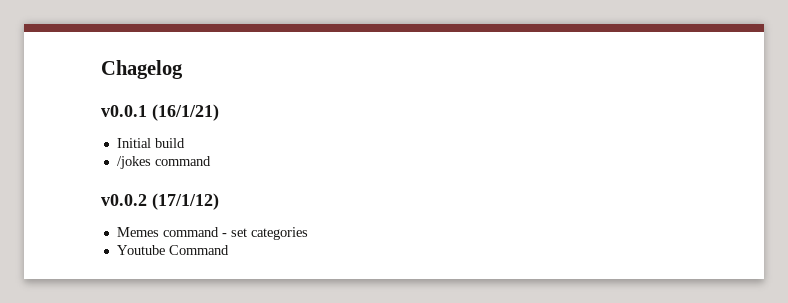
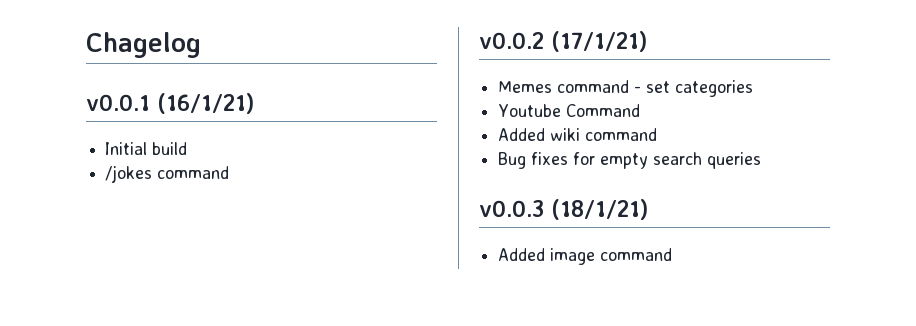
- v0.0.2 (17/1/12)
+ v0.0.2 (17/1/21)
+ Added wiki command
+ Bug fixes for empty search queries
+ v0.0.3 (18/1/21)
+ Added image command

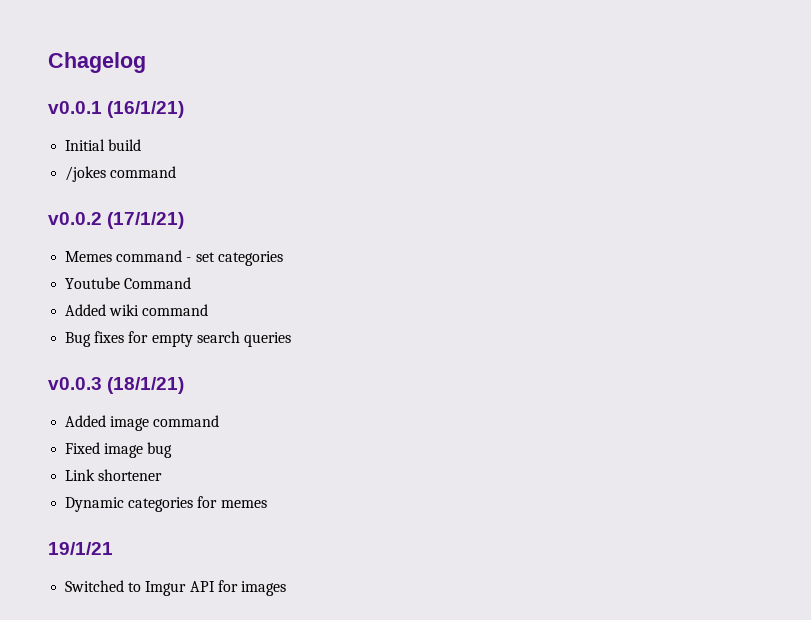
+ Fixed image bug
+ Link shortener
+ Dynamic categories for memes
+ 19/1/21
+ Switched to Imgur API for images

